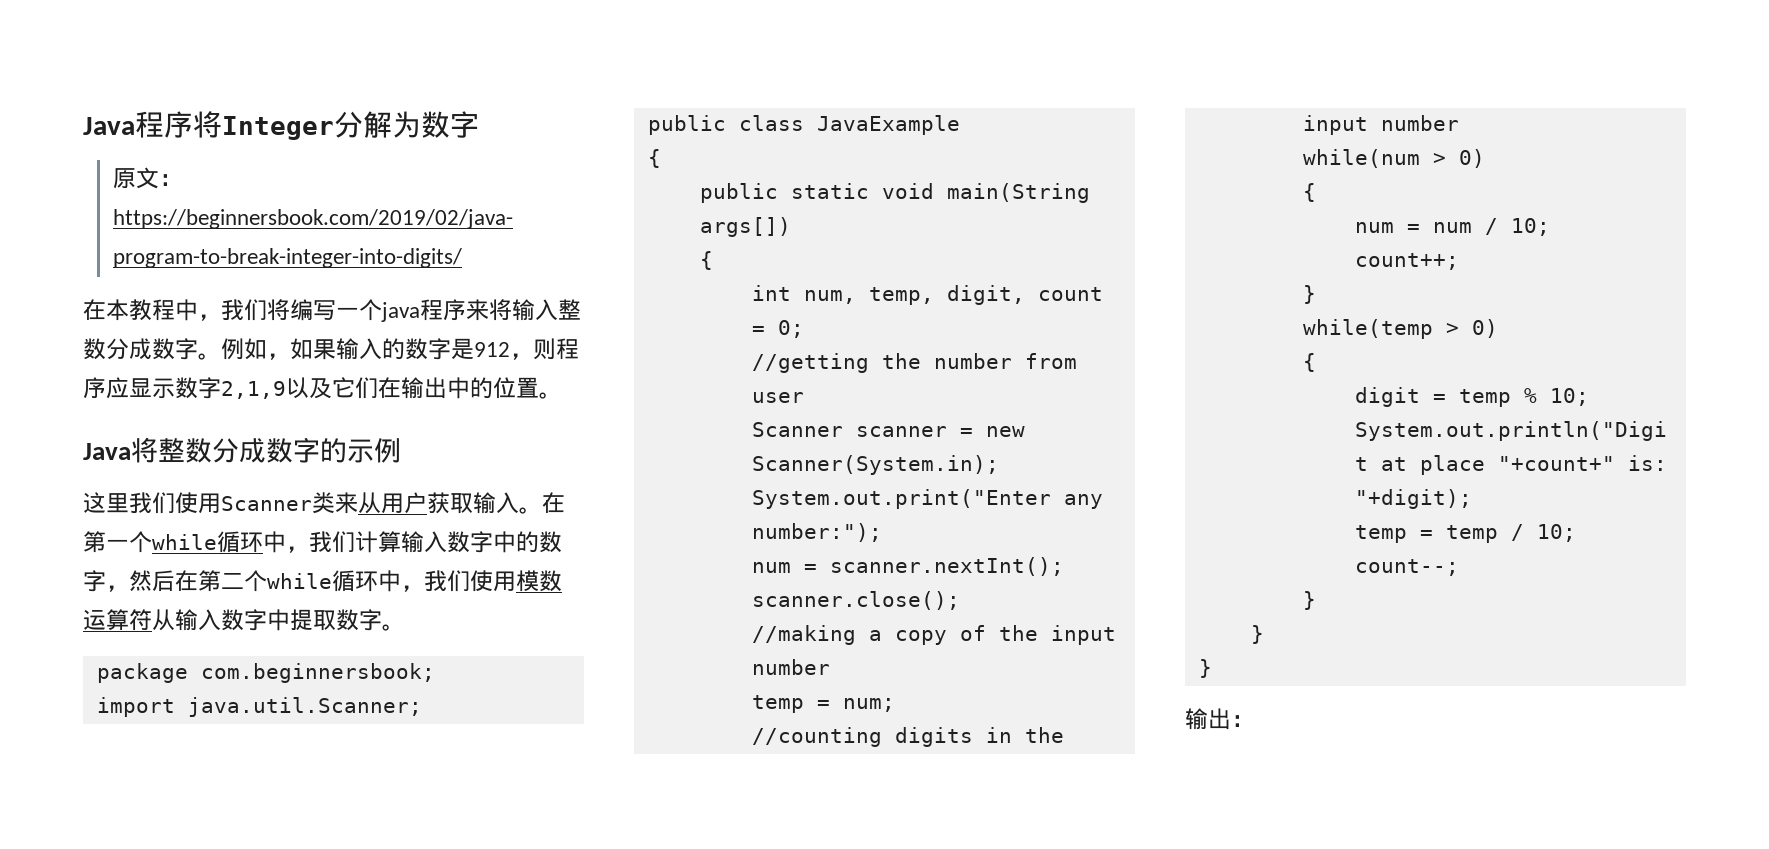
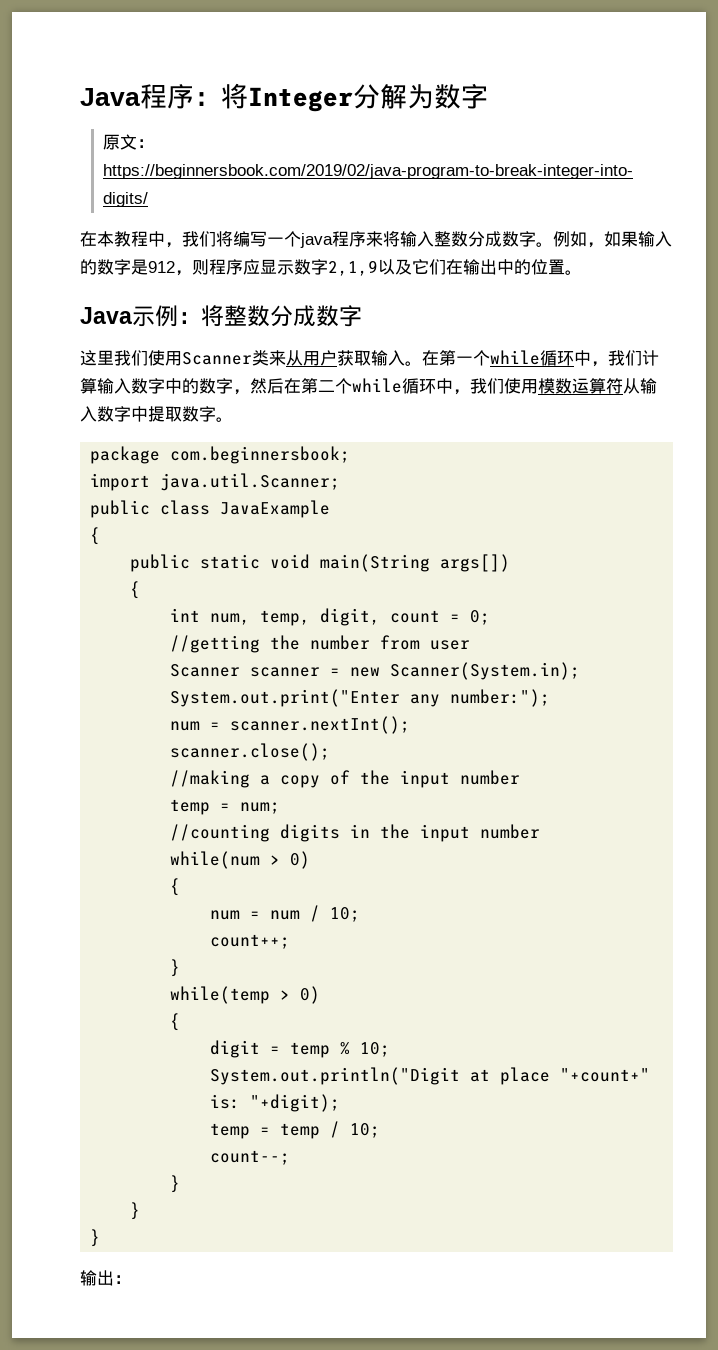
- Java程序将Integer分解为数字
+ Java程序：将Integer分解为数字
- Java将整数分成数字的示例
+ Java示例：将整数分成数字

